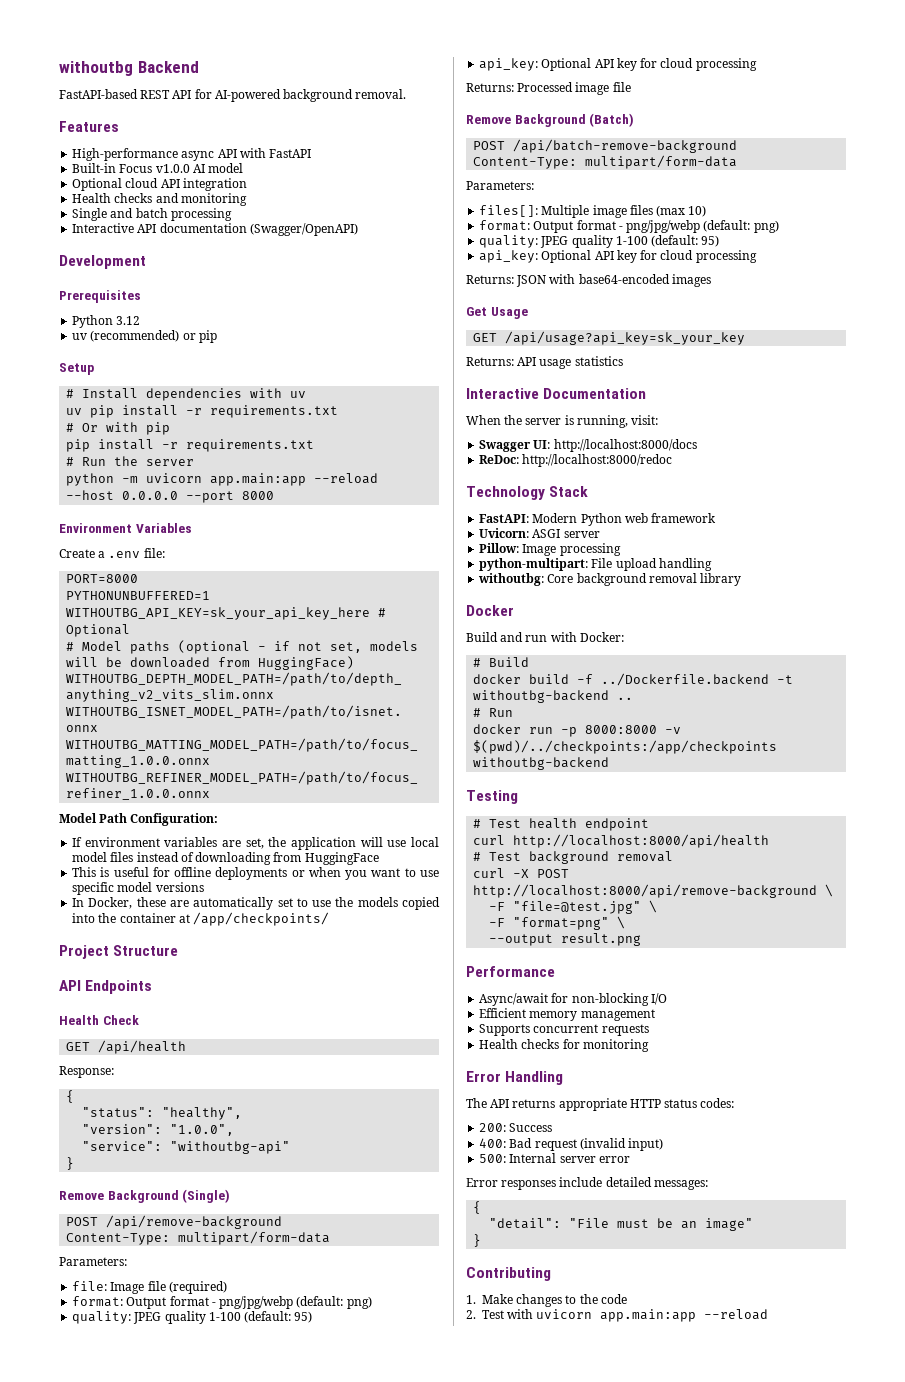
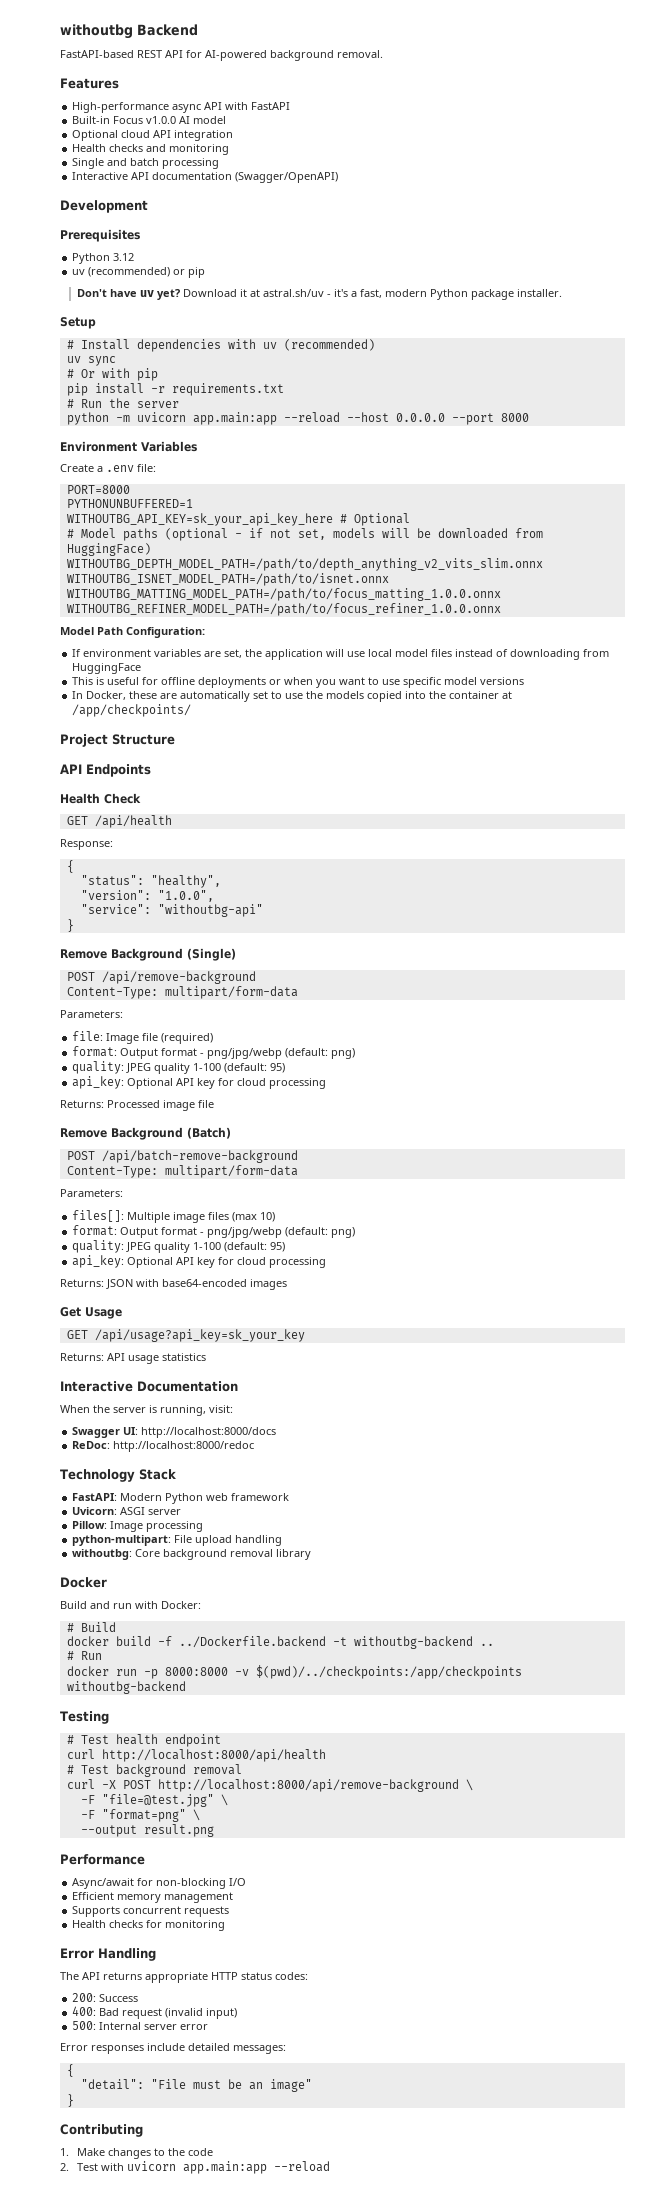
+ Don't have uv yet? Download it at astral.sh/uv - it's a fast, modern Python package installer.
- # Install dependencies with uv
- uv pip install -r requirements.txt
+ # Install dependencies with uv (recommended)
+ uv sync

